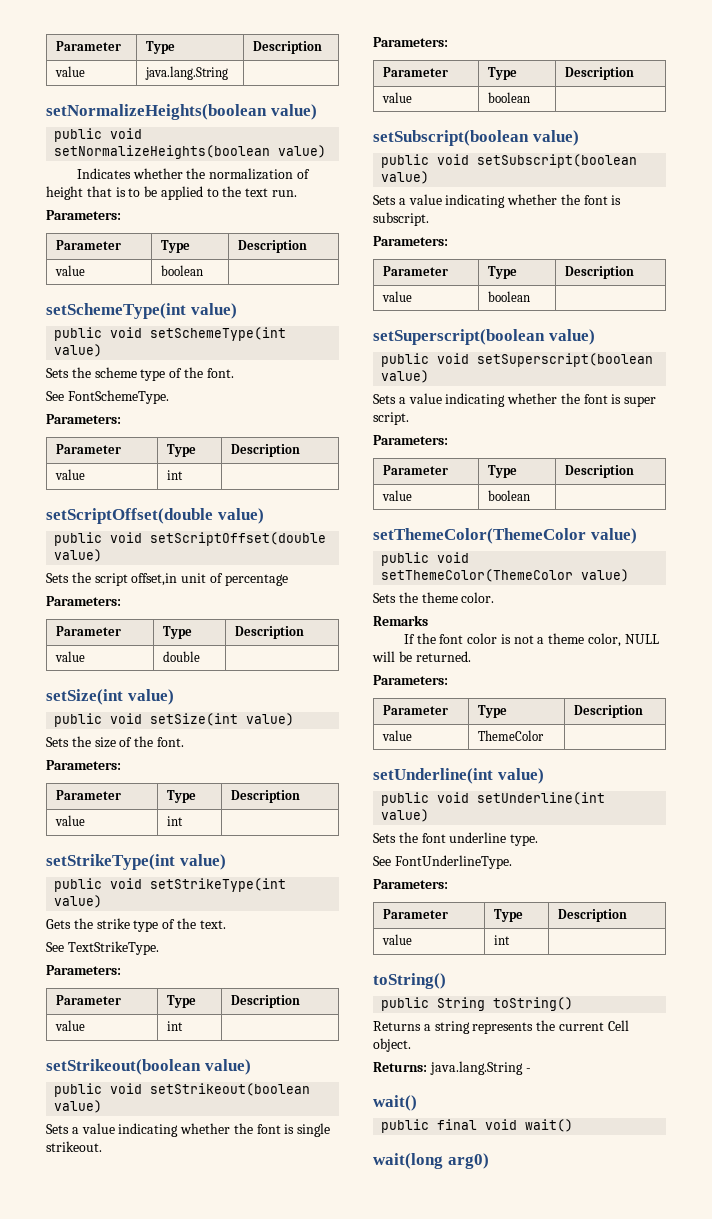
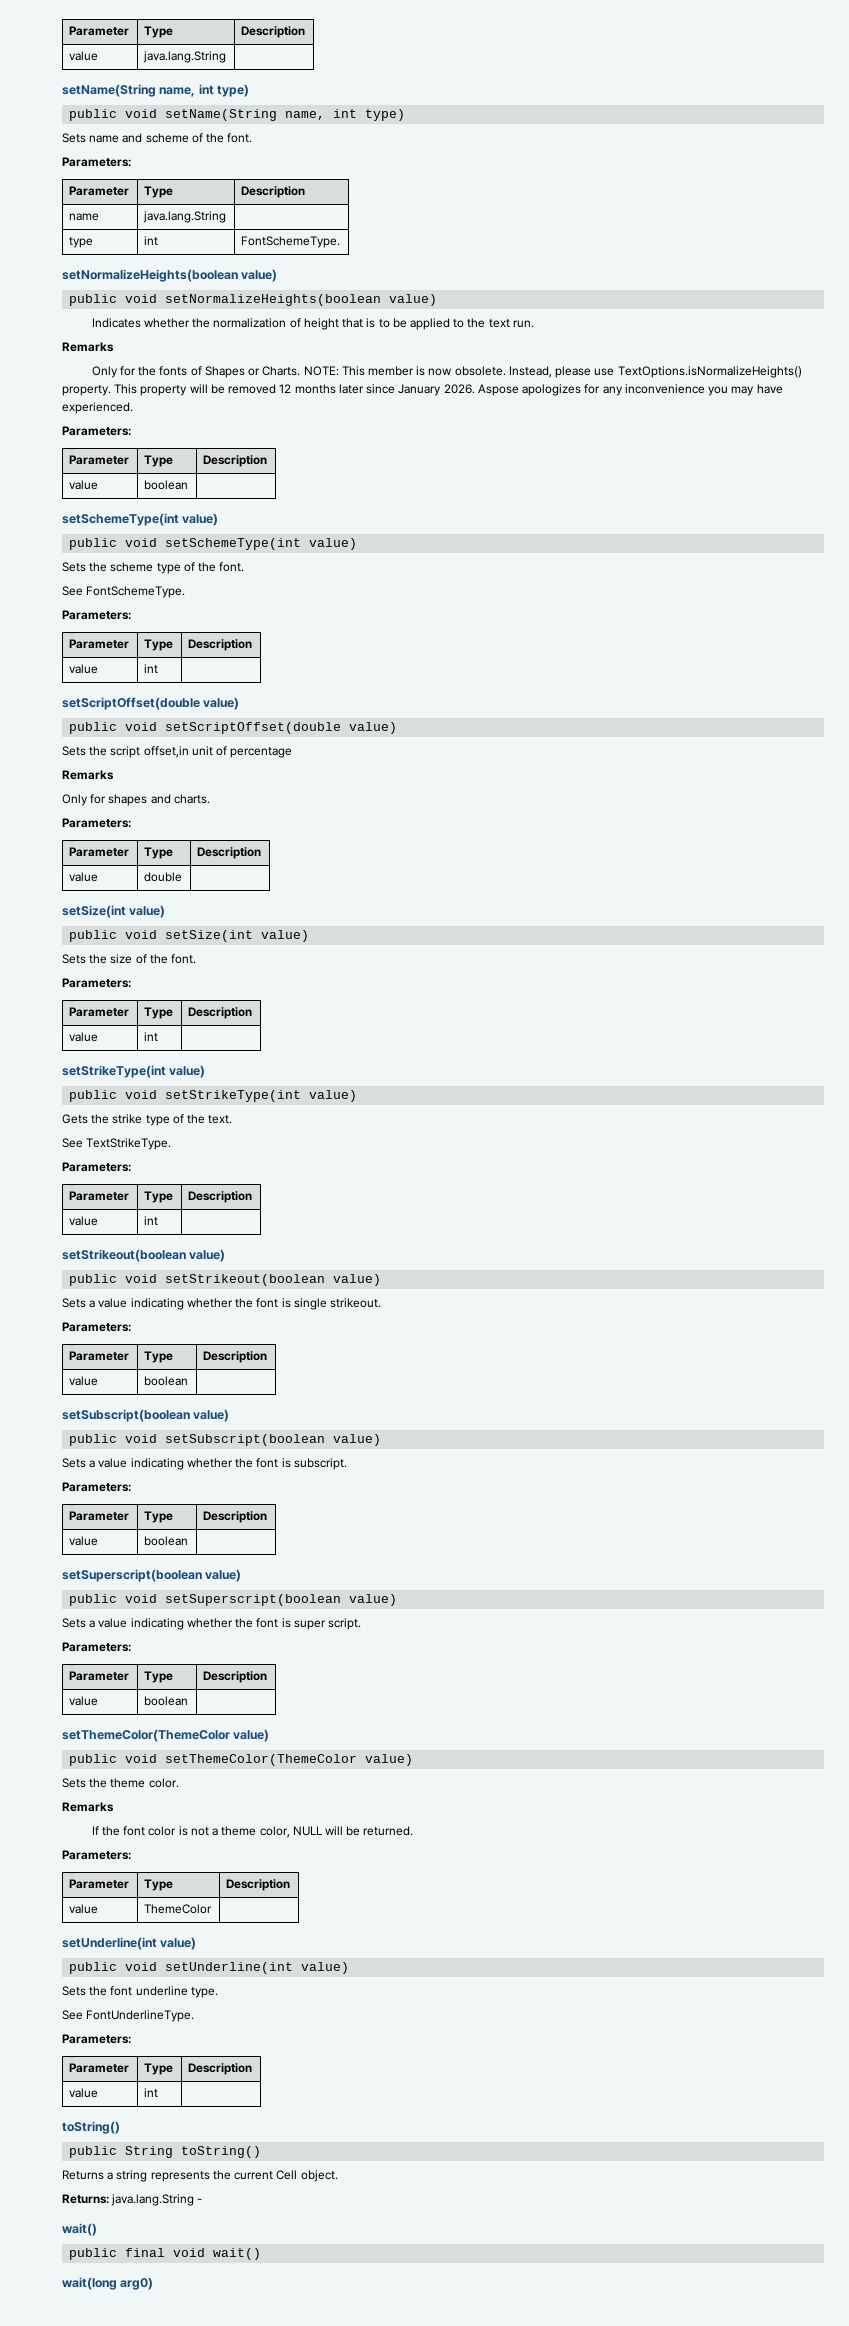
  value | java.lang.String |
+ setName(String name, int type)
+ public void setName(String name, int type)
+ Sets name and scheme of the font.
+ Parameters:
+ Parameter | Type | Description
+ name | java.lang.String |
+ type | int | FontSchemeType.
  Indicates whether the normalization of height that is to be applied to the text run.
+ Remarks
+ Only for the fonts of Shapes or Charts. NOTE: This member is now obsolete. Instead, please use TextOptions.isNormalizeHeights() property. This property will be removed 12 months later since January 2026. Aspose apologizes for any inconvenience you may have experienced.
  Sets the script offset,in unit of percentage
+ Remarks
+ Only for shapes and charts.

